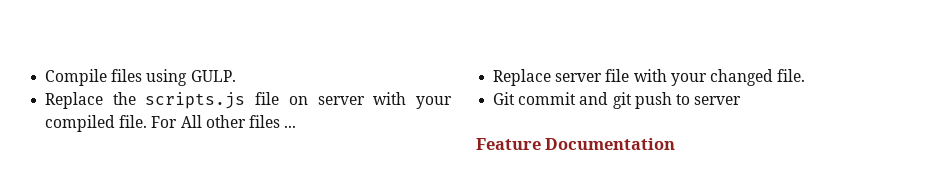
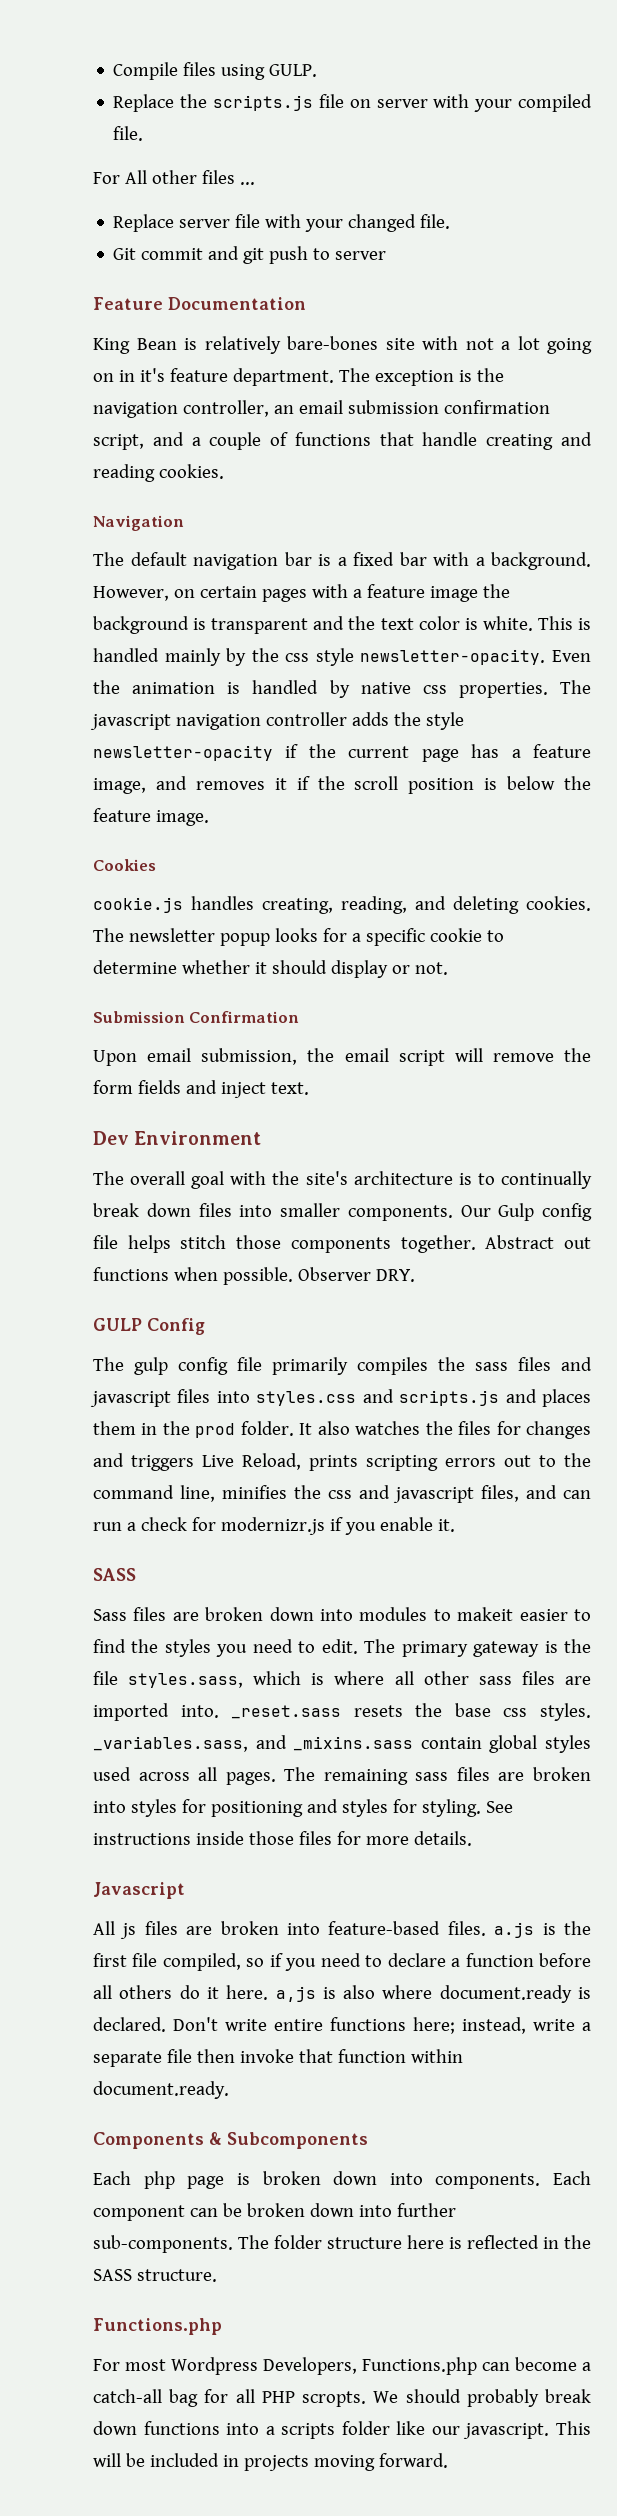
- Replace the scripts.js file on server with your compiled file. For All other files ...
+ Replace the scripts.js file on server with your compiled file.
+ For All other files ...
+ King Bean is relatively bare-bones site with not a lot going on in it's feature department. The exception is the navigation controller, an email submission confirmation script, and a couple of functions that handle creating and reading cookies.
+ Navigation
+ The default navigation bar is a fixed bar with a background. However, on certain pages with a feature image the background is transparent and the text color is white. This is handled mainly by the css style newsletter-opacity. Even the animation is handled by native css properties. The javascript navigation controller adds the style newsletter-opacity if the current page has a feature image, and removes it if the scroll position is below the feature image.
+ Cookies
+ cookie.js handles creating, reading, and deleting cookies. The newsletter popup looks for a specific cookie to determine whether it should display or not.
+ Submission Confirmation
+ Upon email submission, the email script will remove the form fields and inject text.
+ Dev Environment
+ The overall goal with the site's architecture is to continually break down files into smaller components. Our Gulp config file helps stitch those components together. Abstract out functions when possible. Observer DRY.
+ GULP Config
+ The gulp config file primarily compiles the sass files and javascript files into styles.css and scripts.js and places them in the prod folder. It also watches the files for changes and triggers Live Reload, prints scripting errors out to the command line, minifies the css and javascript files, and can run a check for modernizr.js if you enable it.
+ SASS
+ Sass files are broken down into modules to makeit easier to find the styles you need to edit. The primary gateway is the file styles.sass, which is where all other sass files are imported into. _reset.sass resets the base css styles. _variables.sass, and _mixins.sass contain global styles used across all pages. The remaining sass files are broken into styles for positioning and styles for styling. See instructions inside those files for more details.
+ Javascript
+ All js files are broken into feature-based files. a.js is the first file compiled, so if you need to declare a function before all others do it here. a,js is also where document.ready is declared. Don't write entire functions here; instead, write a separate file then invoke that function within document.ready.
+ Components & Subcomponents
+ Each php page is broken down into components. Each component can be broken down into further sub-components. The folder structure here is reflected in the SASS structure.
+ Functions.php
+ For most Wordpress Developers, Functions.php can become a catch-all bag for all PHP scropts. We should probably break down functions into a scripts folder like our javascript. This will be included in projects moving forward.

